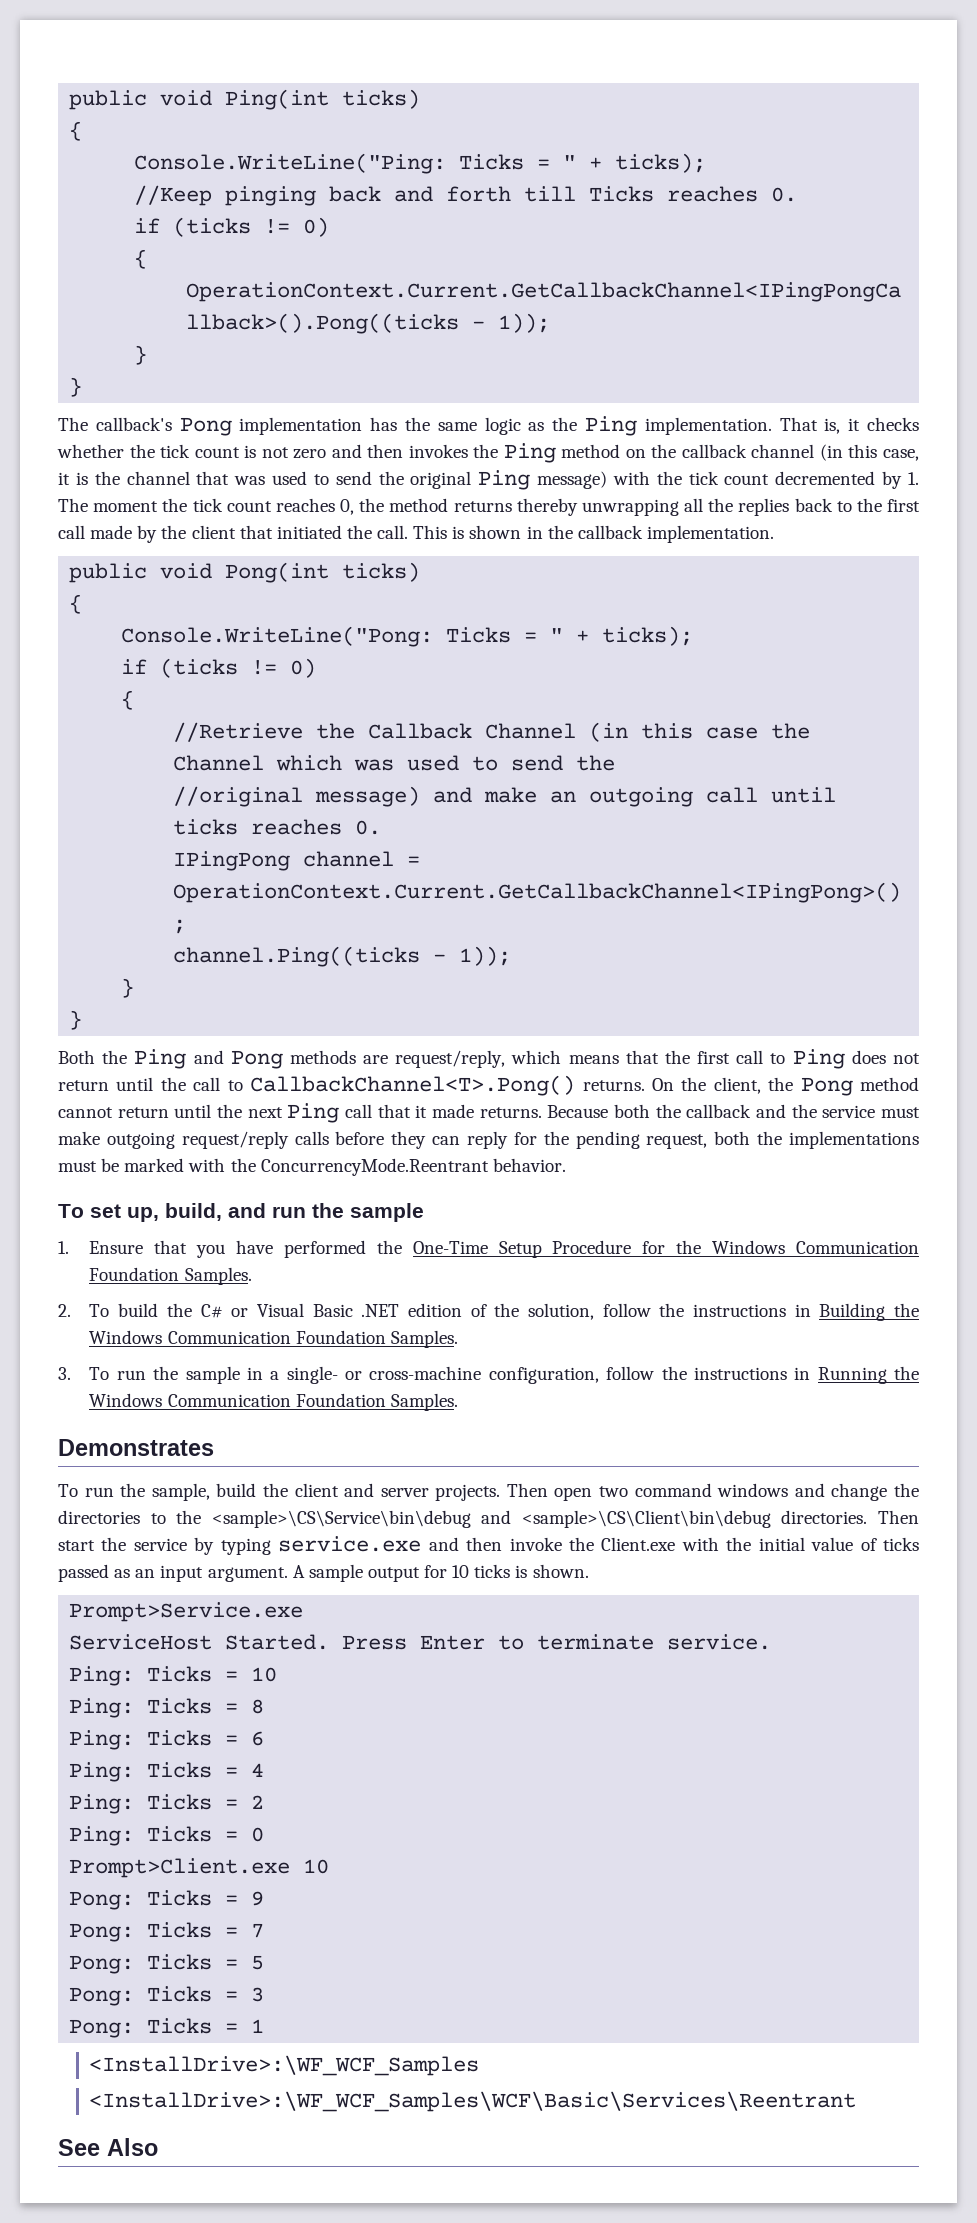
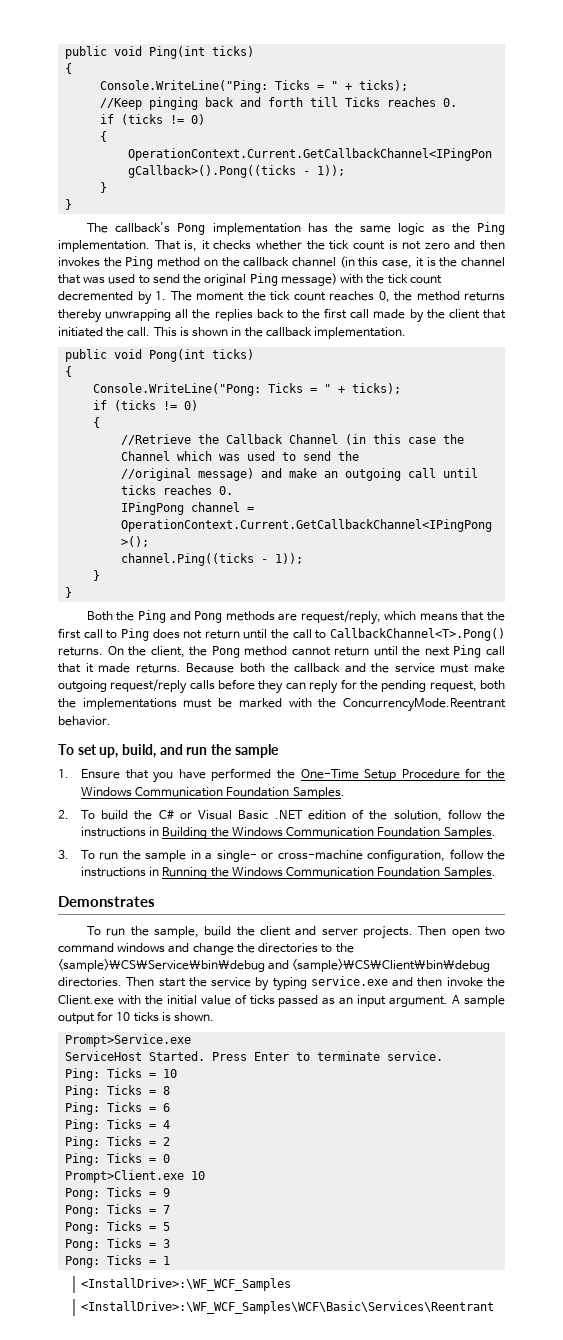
- See Also

